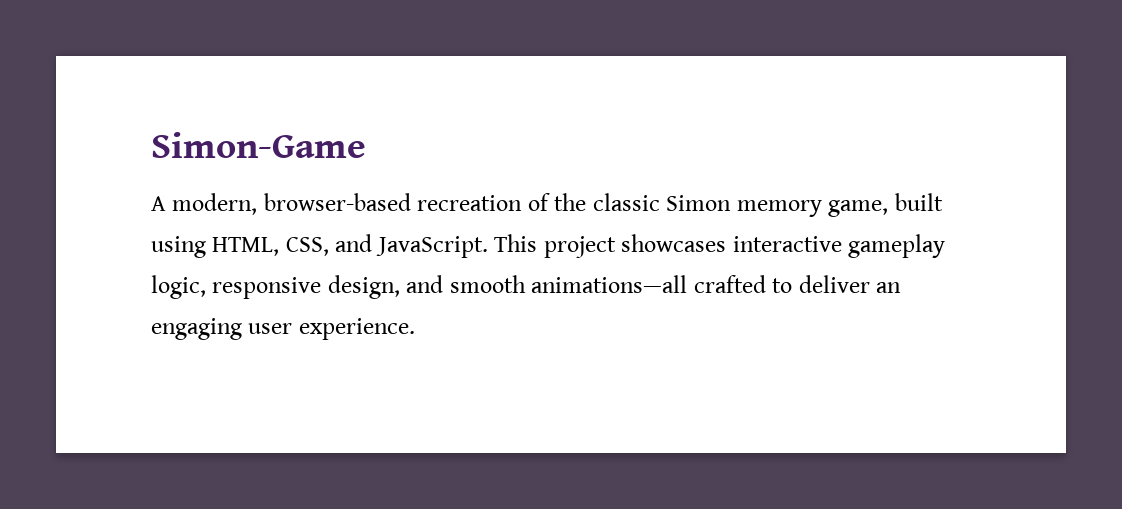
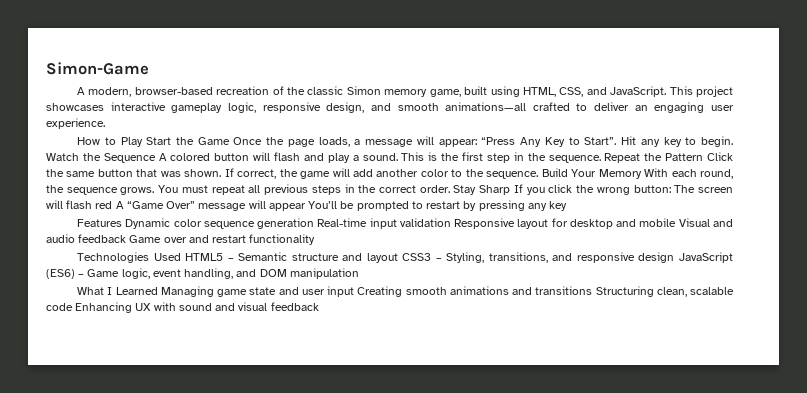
+ How to Play Start the Game Once the page loads, a message will appear: “Press Any Key to Start”. Hit any key to begin. Watch the Sequence A colored button will flash and play a sound. This is the first step in the sequence. Repeat the Pattern Click the same button that was shown. If correct, the game will add another color to the sequence. Build Your Memory With each round, the sequence grows. You must repeat all previous steps in the correct order. Stay Sharp If you click the wrong button: The screen will flash red A “Game Over” message will appear You’ll be prompted to restart by pressing any key
+ Features Dynamic color sequence generation Real-time input validation Responsive layout for desktop and mobile Visual and audio feedback Game over and restart functionality
+ Technologies Used HTML5 – Semantic structure and layout CSS3 – Styling, transitions, and responsive design JavaScript (ES6) – Game logic, event handling, and DOM manipulation
+ What I Learned Managing game state and user input Creating smooth animations and transitions Structuring clean, scalable code Enhancing UX with sound and visual feedback

